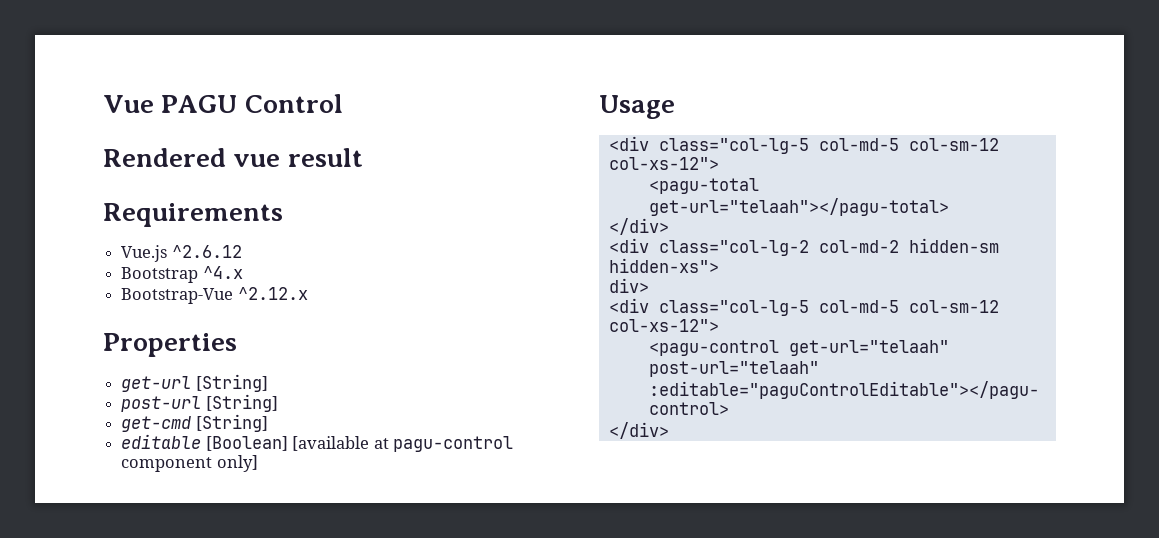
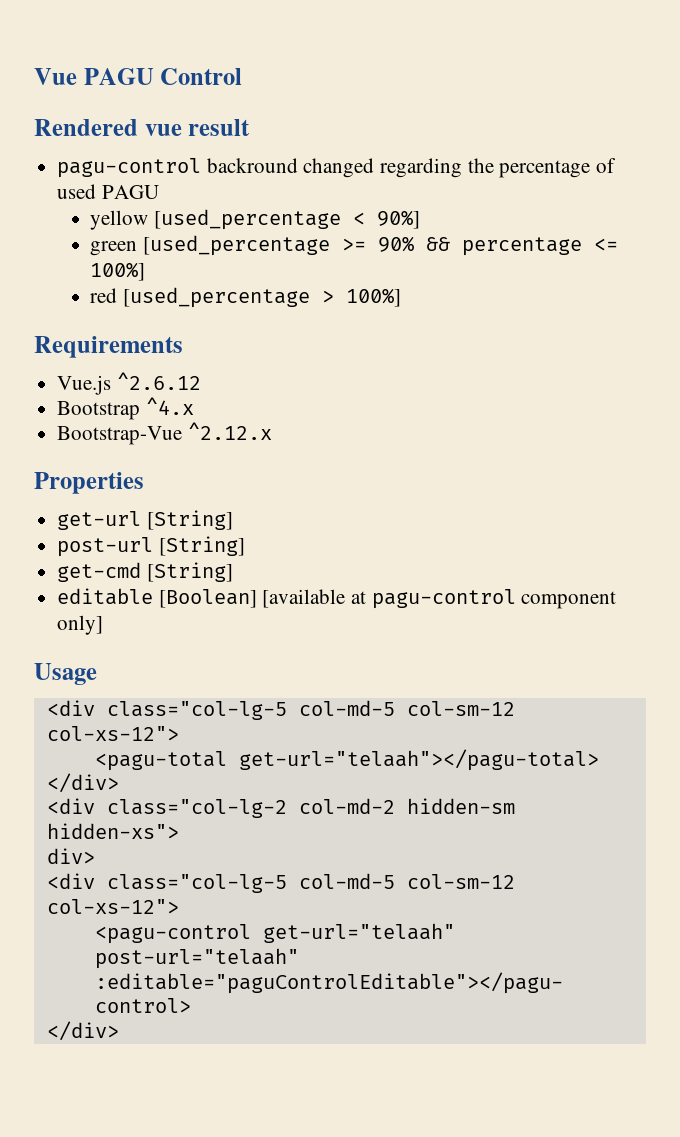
+ pagu-control backround changed regarding the percentage of used PAGU
+ yellow [used_percentage < 90%]
+ green [used_percentage >= 90% && percentage <= 100%]
+ red [used_percentage > 100%]

